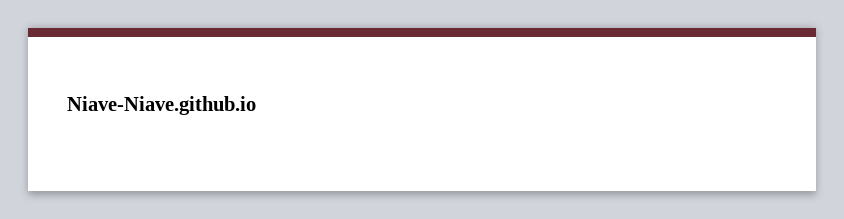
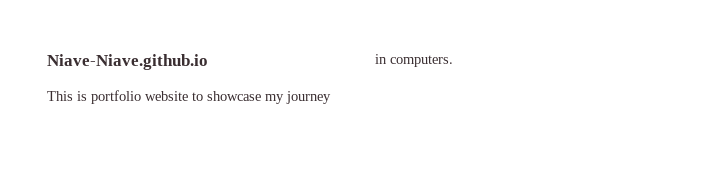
+ This is portfolio website to showcase my journey in computers.

